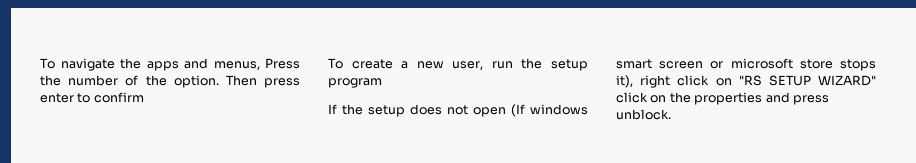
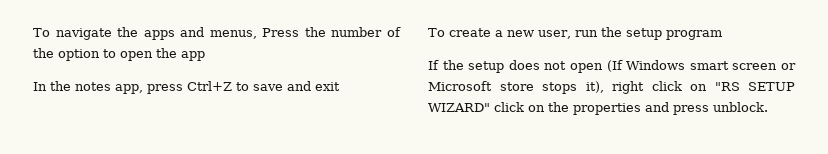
- To navigate the apps and menus, Press the number of the option. Then press enter to confirm
+ To navigate the apps and menus, Press the number of the option to open the app
+ In the notes app, press Ctrl+Z to save and exit
- If the setup does not open (If windows smart screen or microsoft store stops it), right click on "RS SETUP WIZARD" click on the properties and press unblock.
+ If the setup does not open (If Windows smart screen or Microsoft store stops it), right click on "RS SETUP WIZARD" click on the properties and press unblock.

